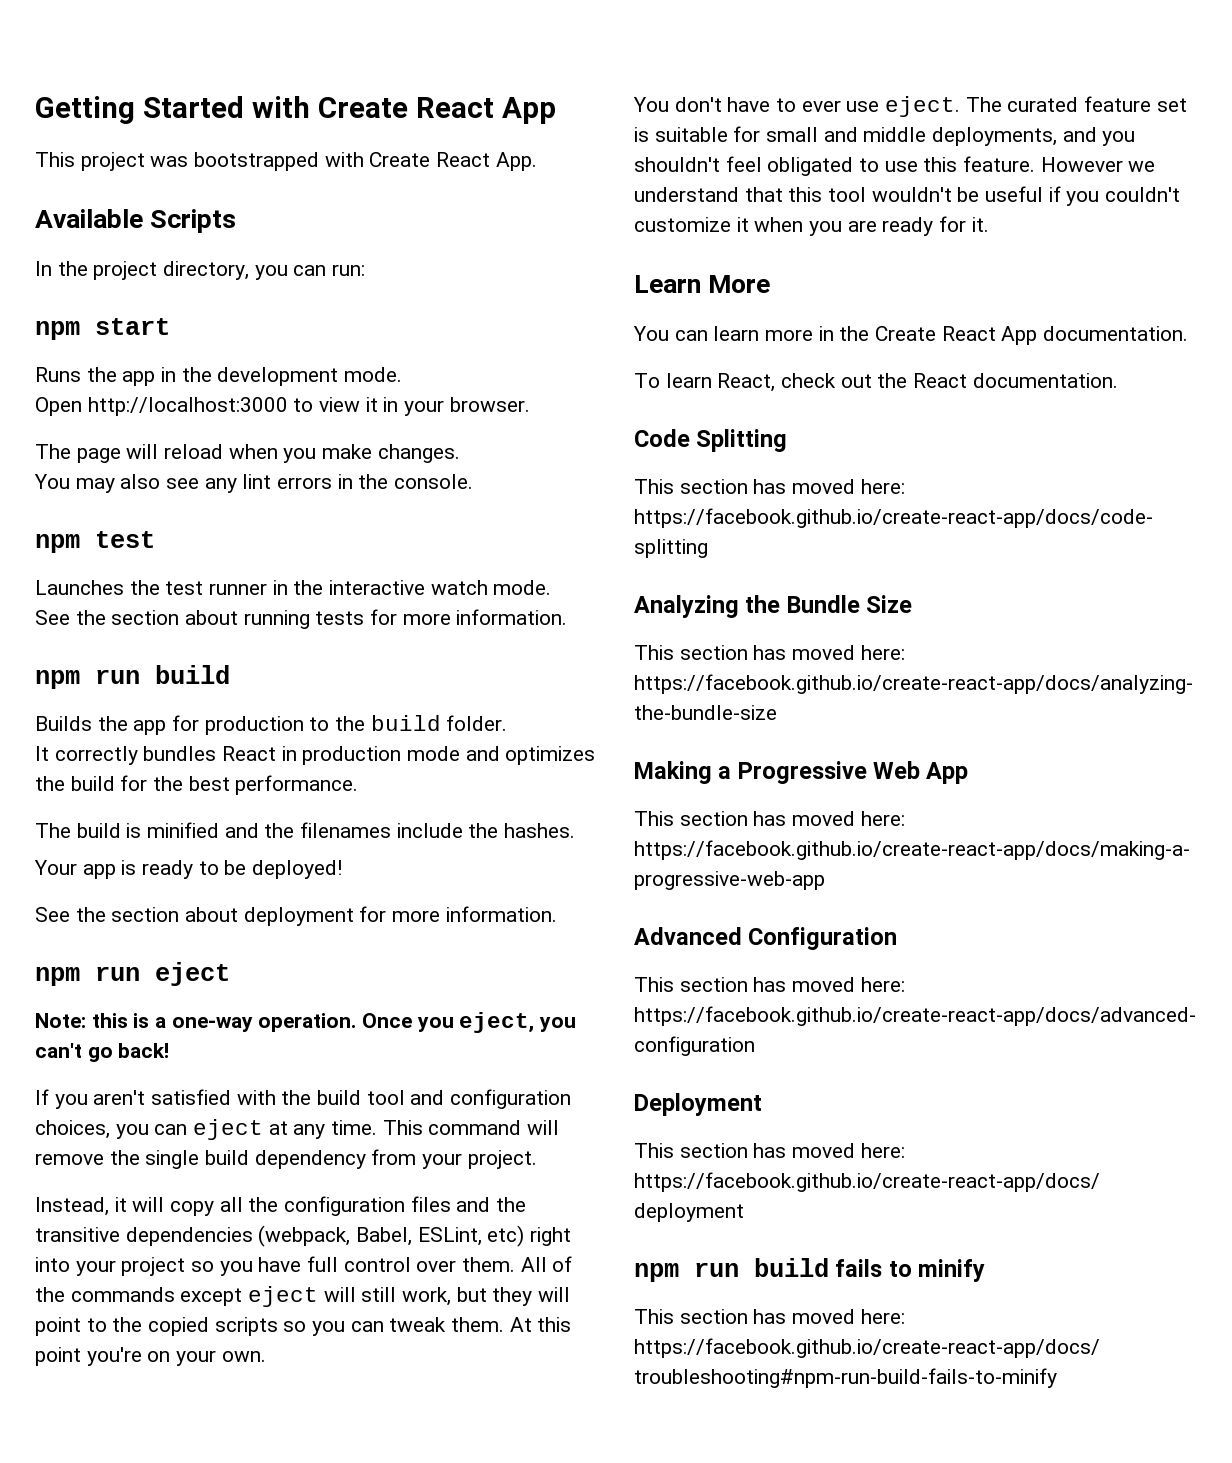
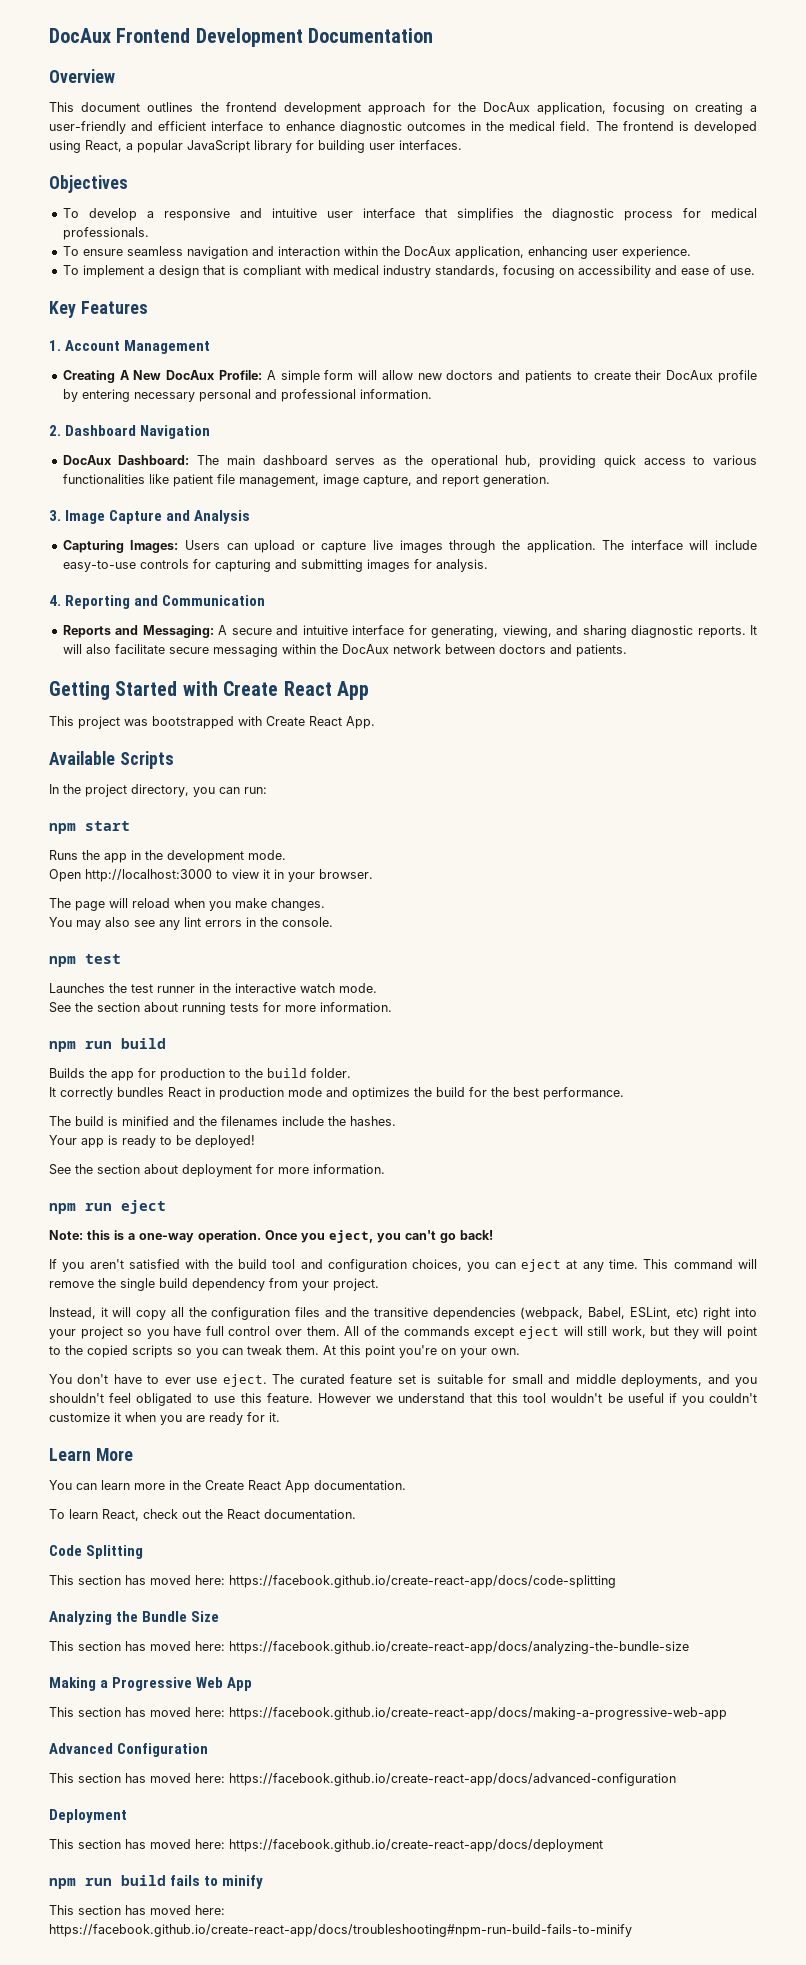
+ DocAux Frontend Development Documentation
+ Overview
+ This document outlines the frontend development approach for the DocAux application, focusing on creating a user-friendly and efficient interface to enhance diagnostic outcomes in the medical field. The frontend is developed using React, a popular JavaScript library for building user interfaces.
+ Objectives
+ To develop a responsive and intuitive user interface that simplifies the diagnostic process for medical professionals.
+ To ensure seamless navigation and interaction within the DocAux application, enhancing user experience.
+ To implement a design that is compliant with medical industry standards, focusing on accessibility and ease of use.
+ Key Features
+ 1. Account Management
+ Creating A New DocAux Profile: A simple form will allow new doctors and patients to create their DocAux profile by entering necessary personal and professional information.
+ 2. Dashboard Navigation
+ DocAux Dashboard: The main dashboard serves as the operational hub, providing quick access to various functionalities like patient file management, image capture, and report generation.
+ 3. Image Capture and Analysis
+ Capturing Images: Users can upload or capture live images through the application. The interface will include easy-to-use controls for capturing and submitting images for analysis.
+ 4. Reporting and Communication
+ Reports and Messaging: A secure and intuitive interface for generating, viewing, and sharing diagnostic reports. It will also facilitate secure messaging within the DocAux network between doctors and patients.

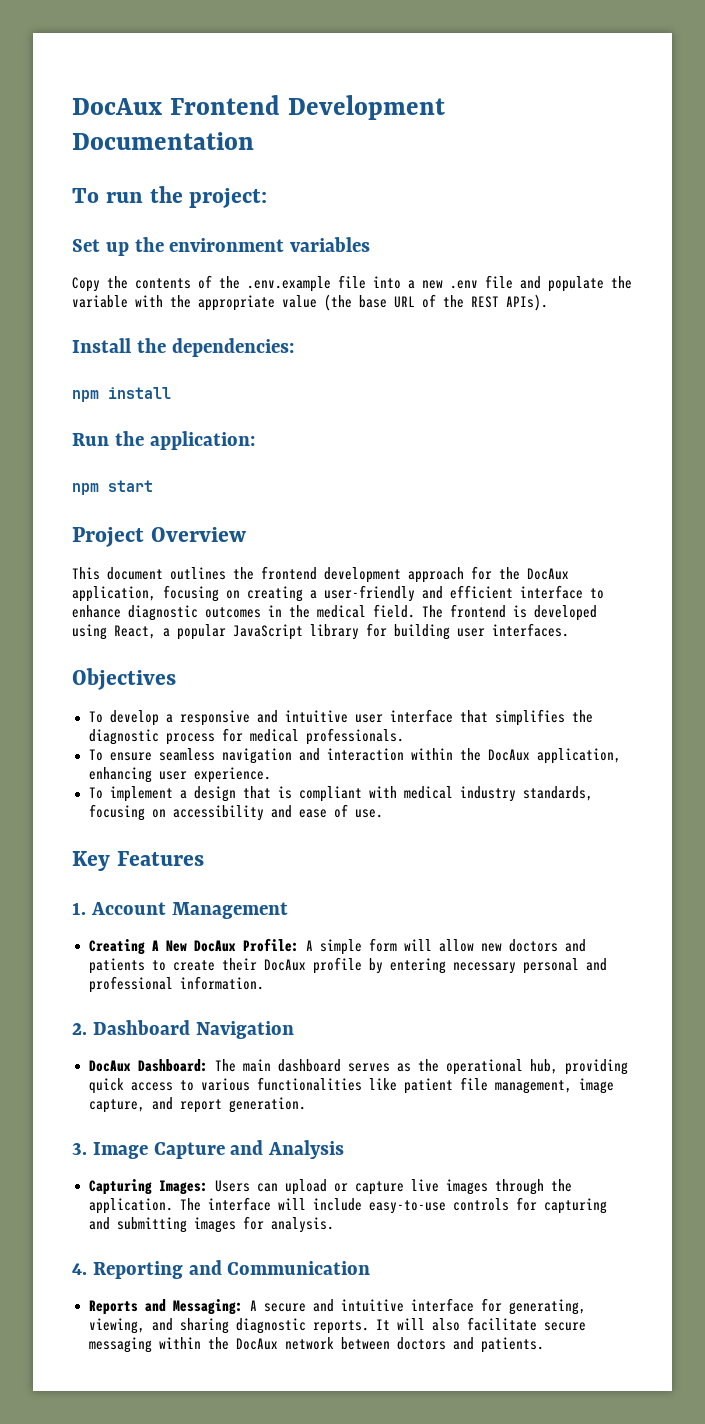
- Overview
+ To run the project:
+ Set up the environment variables
+ Copy the contents of the .env.example file into a new .env file and populate the variable with the appropriate value (the base URL of the REST APIs).
+ Install the dependencies:
+ npm install
+ Run the application:
+ npm start
+ Project Overview
- Getting Started with Create React App
- This project was bootstrapped with Create React App.
- Available Scripts
- In the project directory, you can run:
- npm start
- Runs the app in the development mode.
- Open http://localhost:3000 to view it in your browser.
- The page will reload when you make changes.
- You may also see any lint errors in the console.
- npm test
- Launches the test runner in the interactive watch mode.
- See the section about running tests for more information.
- npm run build
- Builds the app for production to the build folder.
- It correctly bundles React in production mode and optimizes the build for the best performance.
- The build is minified and the filenames include the hashes.
- Your app is ready to be deployed!
- See the section about deployment for more information.
- npm run eject
- Note: this is a one-way operation. Once you eject, you can't go back!
- If you aren't satisfied with the build tool and configuration choices, you can eject at any time. This command will remove the single build dependency from your project.
- Instead, it will copy all the configuration files and the transitive dependencies (webpack, Babel, ESLint, etc) right into your project so you have full control over them. All of the commands except eject will still work, but they will point to the copied scripts so you can tweak them. At this point you're on your own.
- You don't have to ever use eject. The curated feature set is suitable for small and middle deployments, and you shouldn't feel obligated to use this feature. However we understand that this tool wouldn't be useful if you couldn't customize it when you are ready for it.
- Learn More
- You can learn more in the Create React App documentation.
- To learn React, check out the React documentation.
- Code Splitting
- This section has moved here: https://facebook.github.io/create-react-app/docs/code-splitting
- Analyzing the Bundle Size
- This section has moved here: https://facebook.github.io/create-react-app/docs/analyzing-the-bundle-size
- Making a Progressive Web App
- This section has moved here: https://facebook.github.io/create-react-app/docs/making-a-progressive-web-app
- Advanced Configuration
- This section has moved here: https://facebook.github.io/create-react-app/docs/advanced-configuration
- Deployment
- This section has moved here: https://facebook.github.io/create-react-app/docs/deployment
- npm run build fails to minify
- This section has moved here: https://facebook.github.io/create-react-app/docs/troubleshooting#npm-run-build-fails-to-minify

